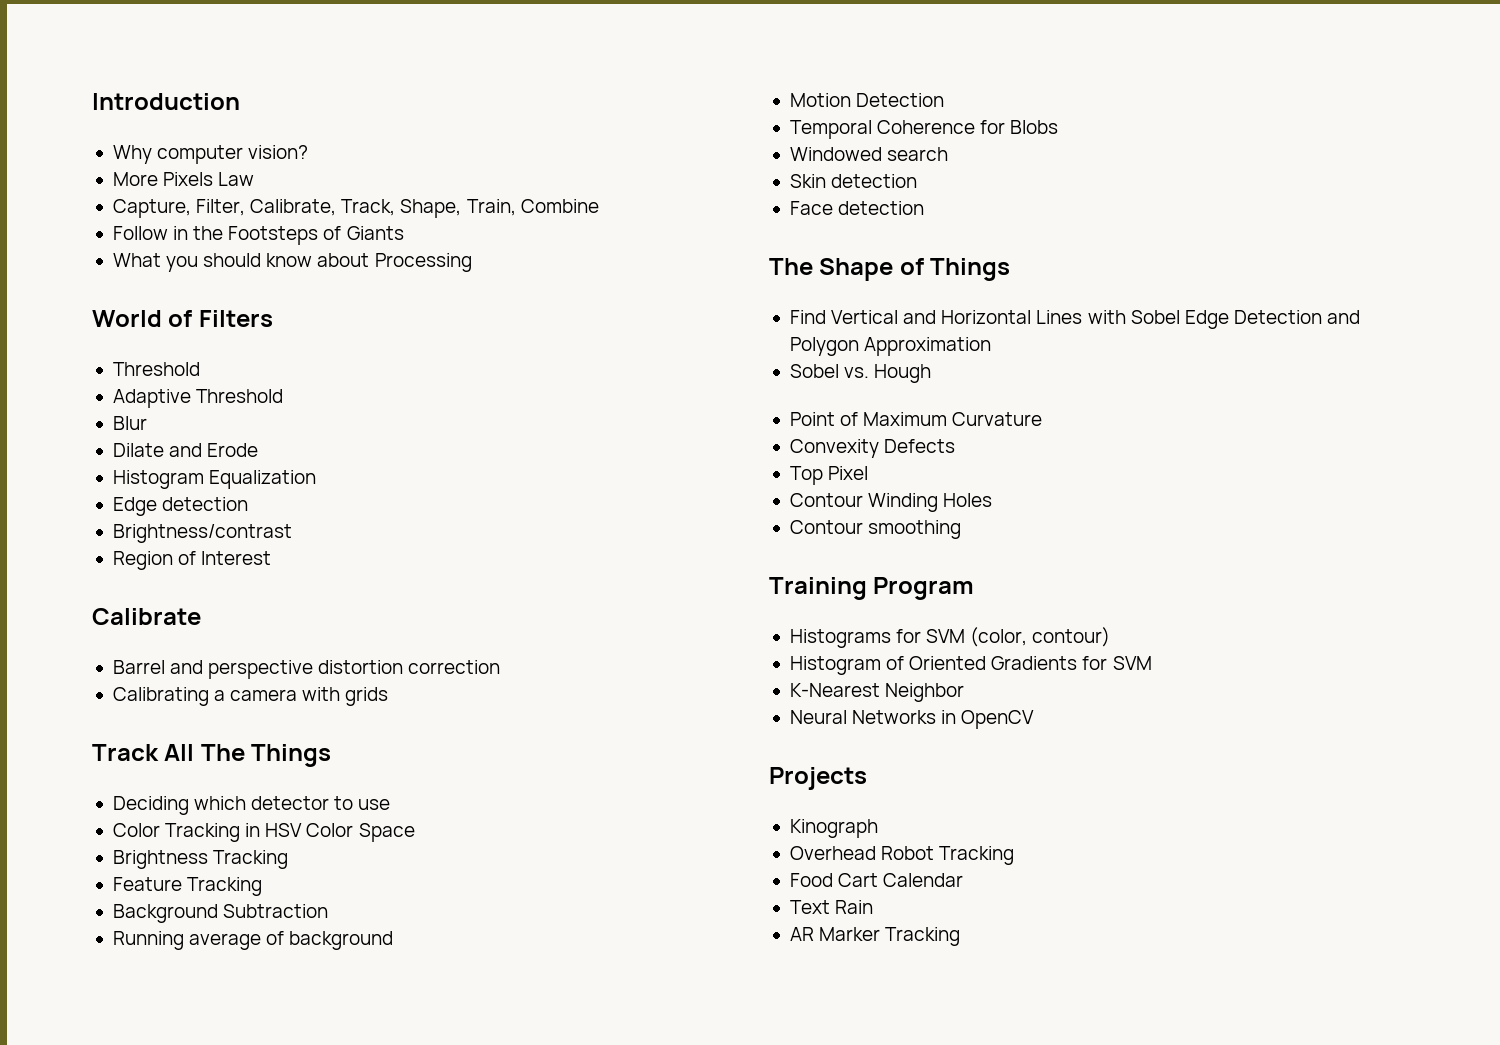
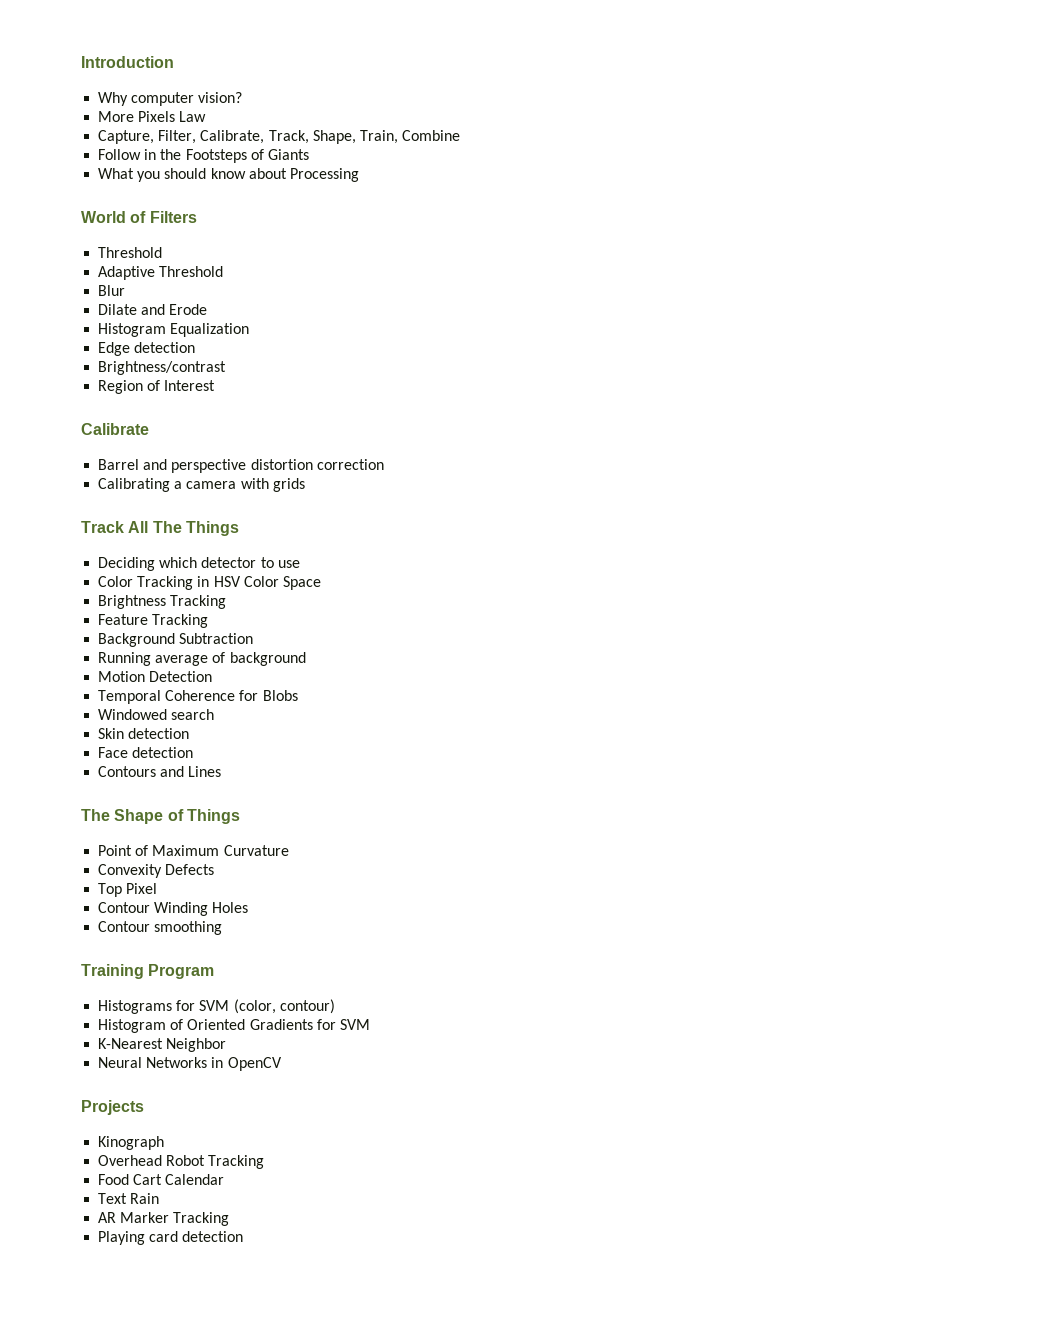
+ Contours and Lines
- Find Vertical and Horizontal Lines with Sobel Edge Detection and Polygon Approximation
- Sobel vs. Hough
+ Playing card detection

